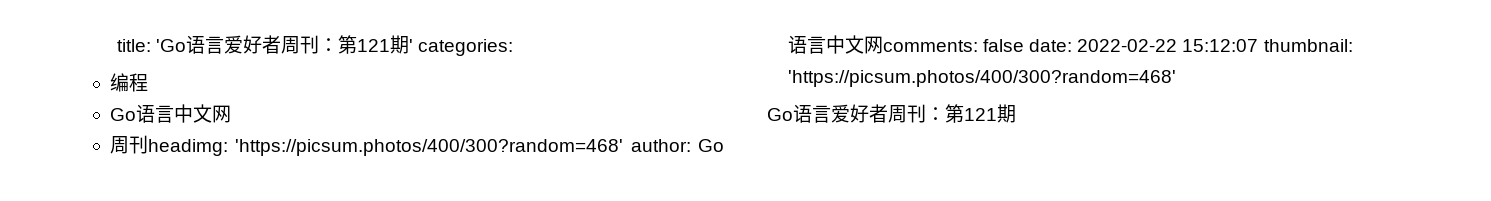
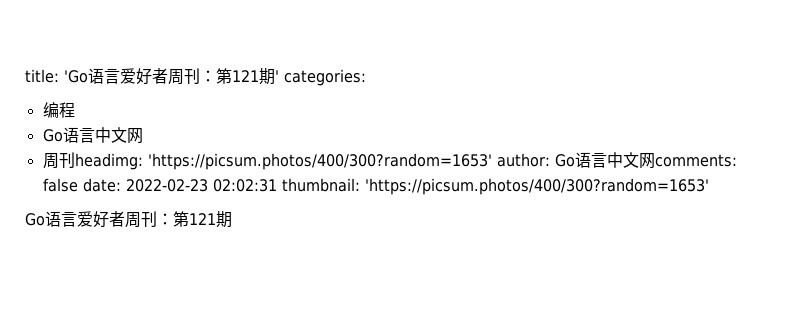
- 周刊headimg: 'https://picsum.photos/400/300?random=468' author: Go语言中文网comments: false date: 2022-02-22 15:12:07 thumbnail: 'https://picsum.photos/400/300?random=468'
+ 周刊headimg: 'https://picsum.photos/400/300?random=1653' author: Go语言中文网comments: false date: 2022-02-23 02:02:31 thumbnail: 'https://picsum.photos/400/300?random=1653'

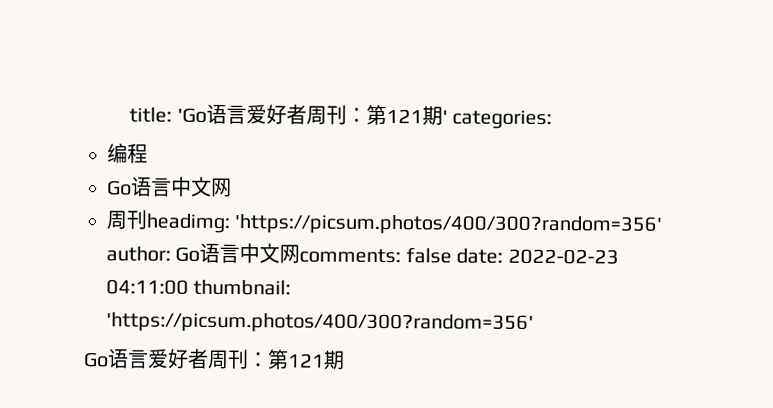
- 周刊headimg: 'https://picsum.photos/400/300?random=1653' author: Go语言中文网comments: false date: 2022-02-23 02:02:31 thumbnail: 'https://picsum.photos/400/300?random=1653'
+ 周刊headimg: 'https://picsum.photos/400/300?random=356' author: Go语言中文网comments: false date: 2022-02-23 04:11:00 thumbnail: 'https://picsum.photos/400/300?random=356'

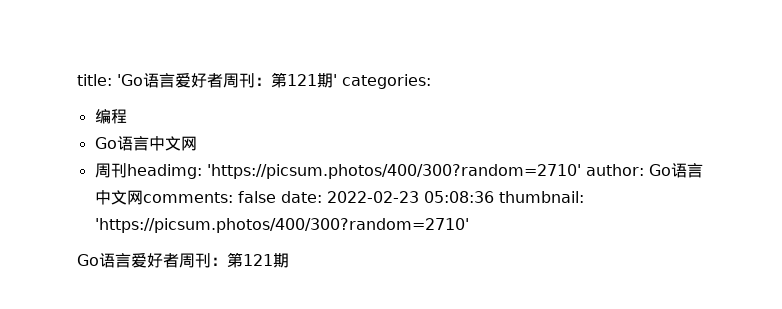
- 周刊headimg: 'https://picsum.photos/400/300?random=356' author: Go语言中文网comments: false date: 2022-02-23 04:11:00 thumbnail: 'https://picsum.photos/400/300?random=356'
+ 周刊headimg: 'https://picsum.photos/400/300?random=2710' author: Go语言中文网comments: false date: 2022-02-23 05:08:36 thumbnail: 'https://picsum.photos/400/300?random=2710'

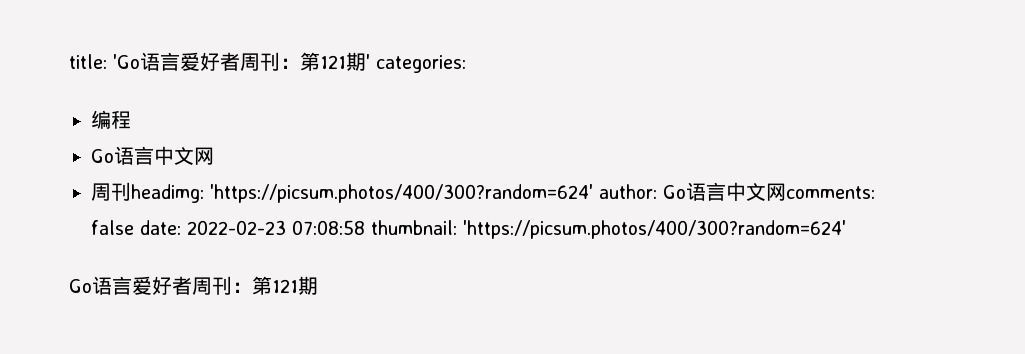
- 周刊headimg: 'https://picsum.photos/400/300?random=2710' author: Go语言中文网comments: false date: 2022-02-23 05:08:36 thumbnail: 'https://picsum.photos/400/300?random=2710'
+ 周刊headimg: 'https://picsum.photos/400/300?random=624' author: Go语言中文网comments: false date: 2022-02-23 07:08:58 thumbnail: 'https://picsum.photos/400/300?random=624'

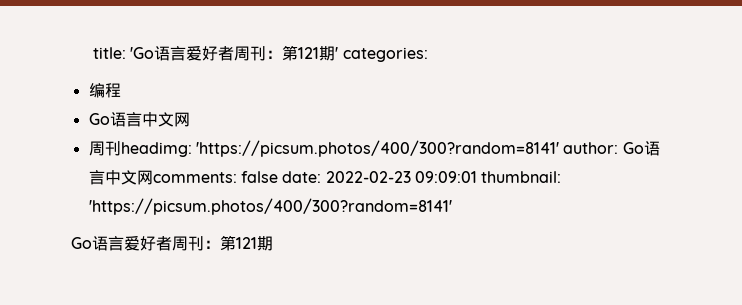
- 周刊headimg: 'https://picsum.photos/400/300?random=624' author: Go语言中文网comments: false date: 2022-02-23 07:08:58 thumbnail: 'https://picsum.photos/400/300?random=624'
+ 周刊headimg: 'https://picsum.photos/400/300?random=8141' author: Go语言中文网comments: false date: 2022-02-23 09:09:01 thumbnail: 'https://picsum.photos/400/300?random=8141'

